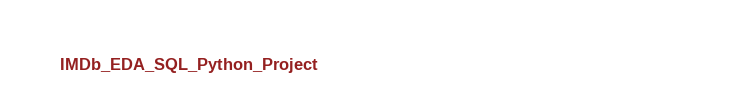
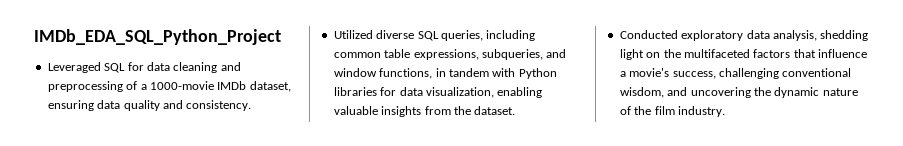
+ Leveraged SQL for data cleaning and preprocessing of a 1000-movie IMDb dataset, ensuring data quality and consistency.
+ Utilized diverse SQL queries, including common table expressions, subqueries, and window functions, in tandem with Python libraries for data visualization, enabling valuable insights from the dataset.
+ Conducted exploratory data analysis, shedding light on the multifaceted factors that influence a movie's success, challenging conventional wisdom, and uncovering the dynamic nature of the film industry.

